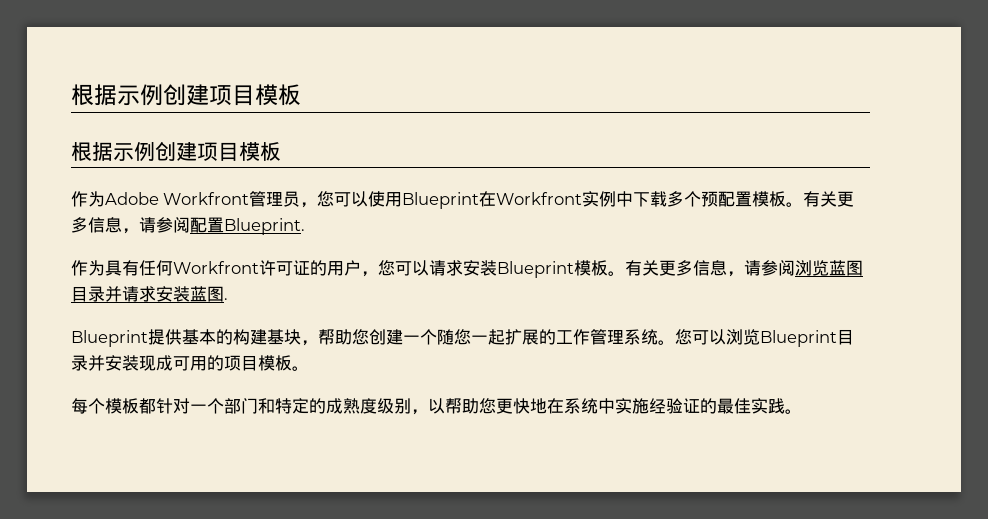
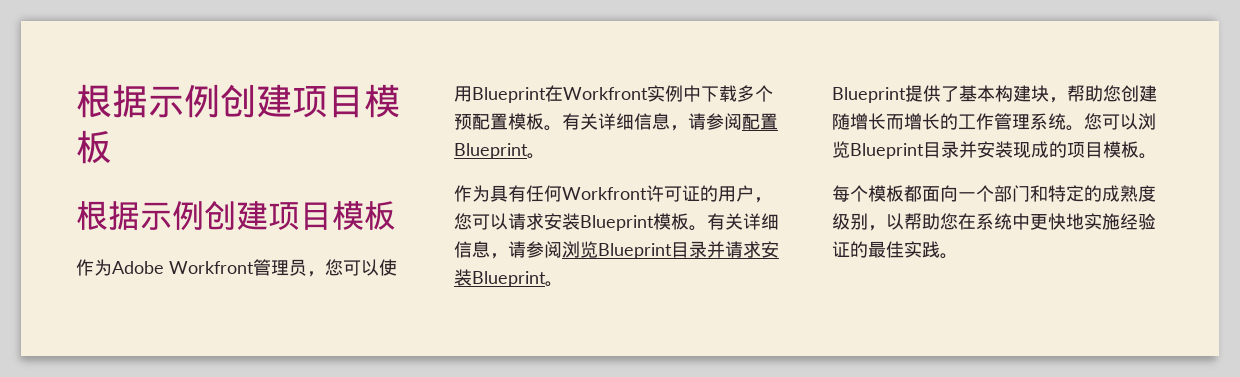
- 有关更多信息，请参阅配置Blueprint.
+ 有关详细信息，请参阅配置Blueprint。
- 有关更多信息，请参阅浏览蓝图目录并请求安装蓝图.
+ 有关详细信息，请参阅浏览Blueprint目录并请求安装Blueprint。
- Blueprint提供基本的构建基块，帮助您创建一个随您一起扩展的工作管理系统。
+ Blueprint提供了基本构建块，帮助您创建随增长而增长的工作管理系统。
- 您可以浏览Blueprint目录并安装现成可用的项目模板。
+ 您可以浏览Blueprint目录并安装现成的项目模板。
- 每个模板都针对一个部门和特定的成熟度级别，以帮助您更快地在系统中实施经验证的最佳实践。
+ 每个模板都面向一个部门和特定的成熟度级别，以帮助您在系统中更快地实施经验证的最佳实践。

